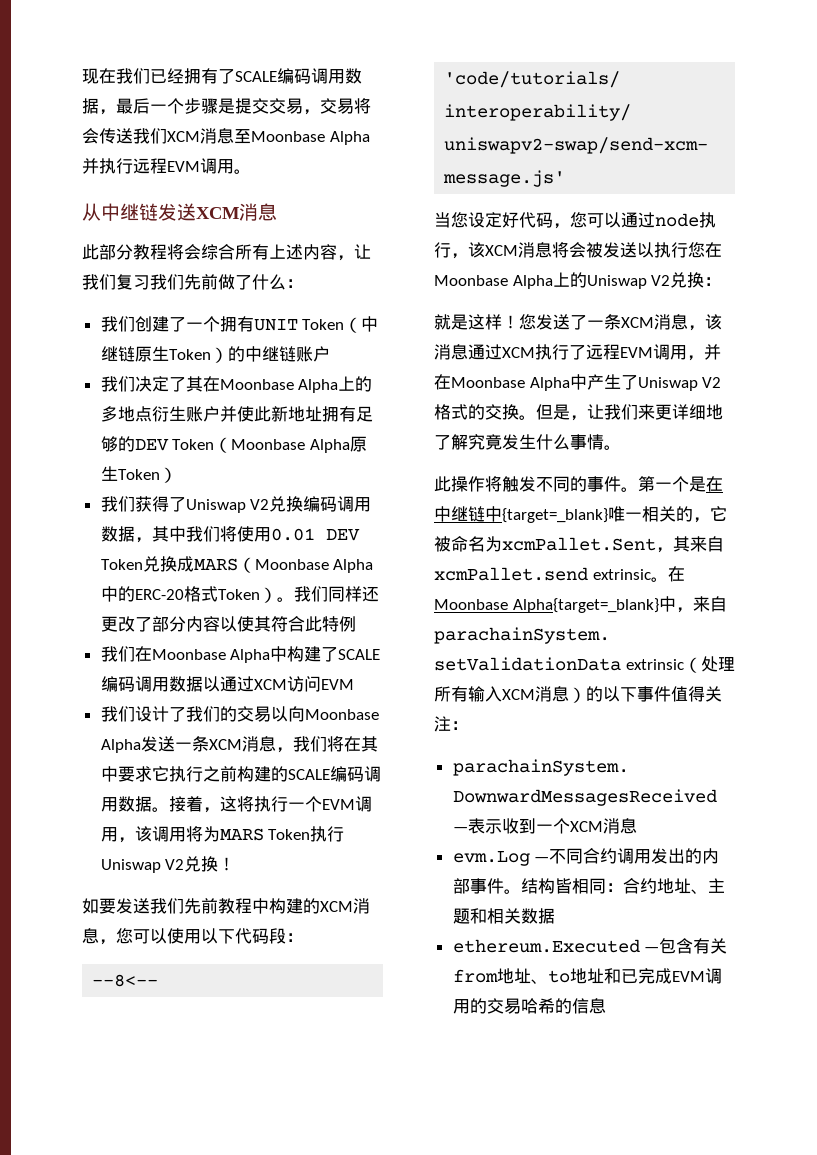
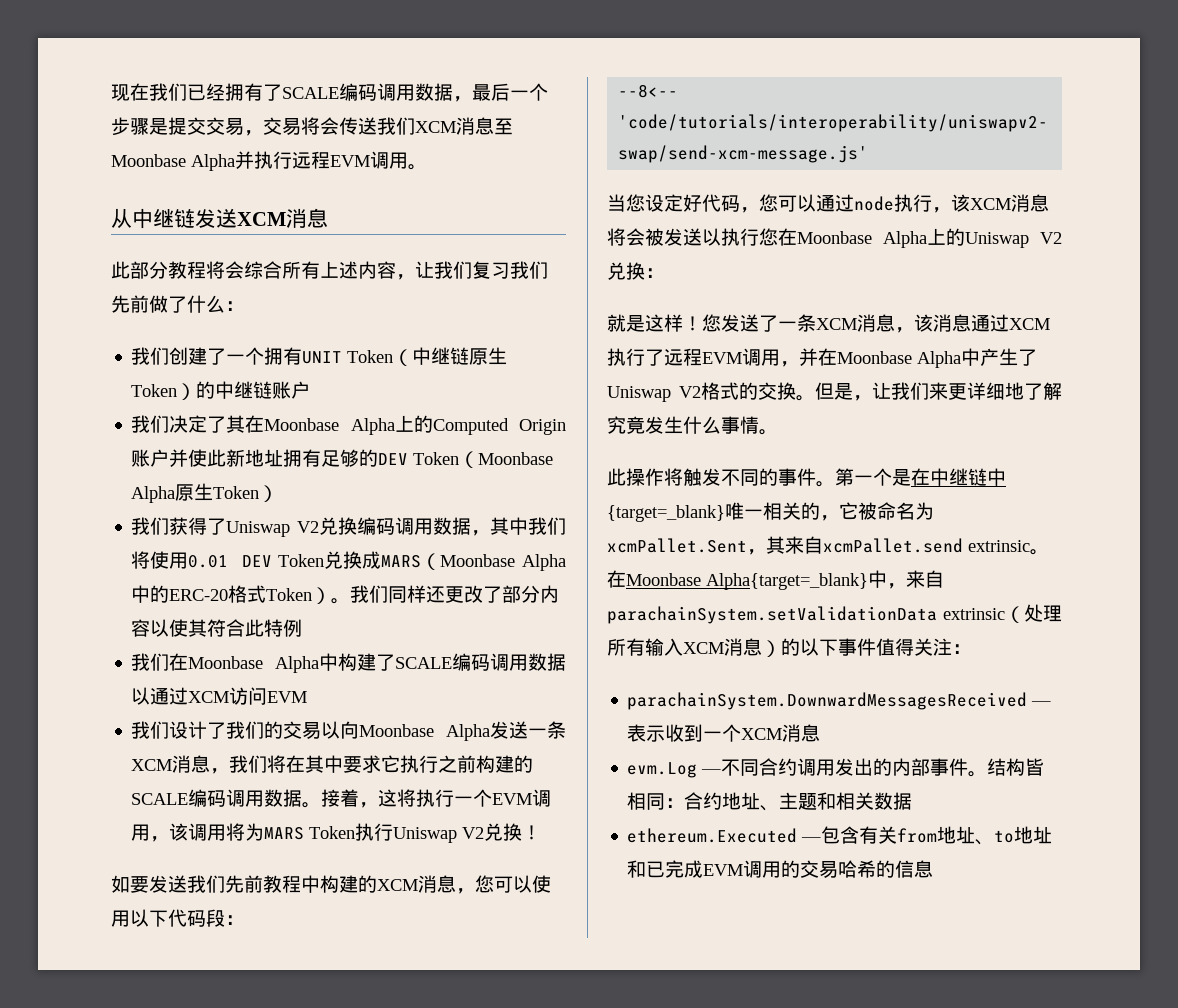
- 我们决定了其在Moonbase Alpha上的多地点衍生账户并使此新地址拥有足够的DEV Token（Moonbase Alpha原生Token）
+ 我们决定了其在Moonbase Alpha上的Computed Origin账户并使此新地址拥有足够的DEV Token（Moonbase Alpha原生Token）

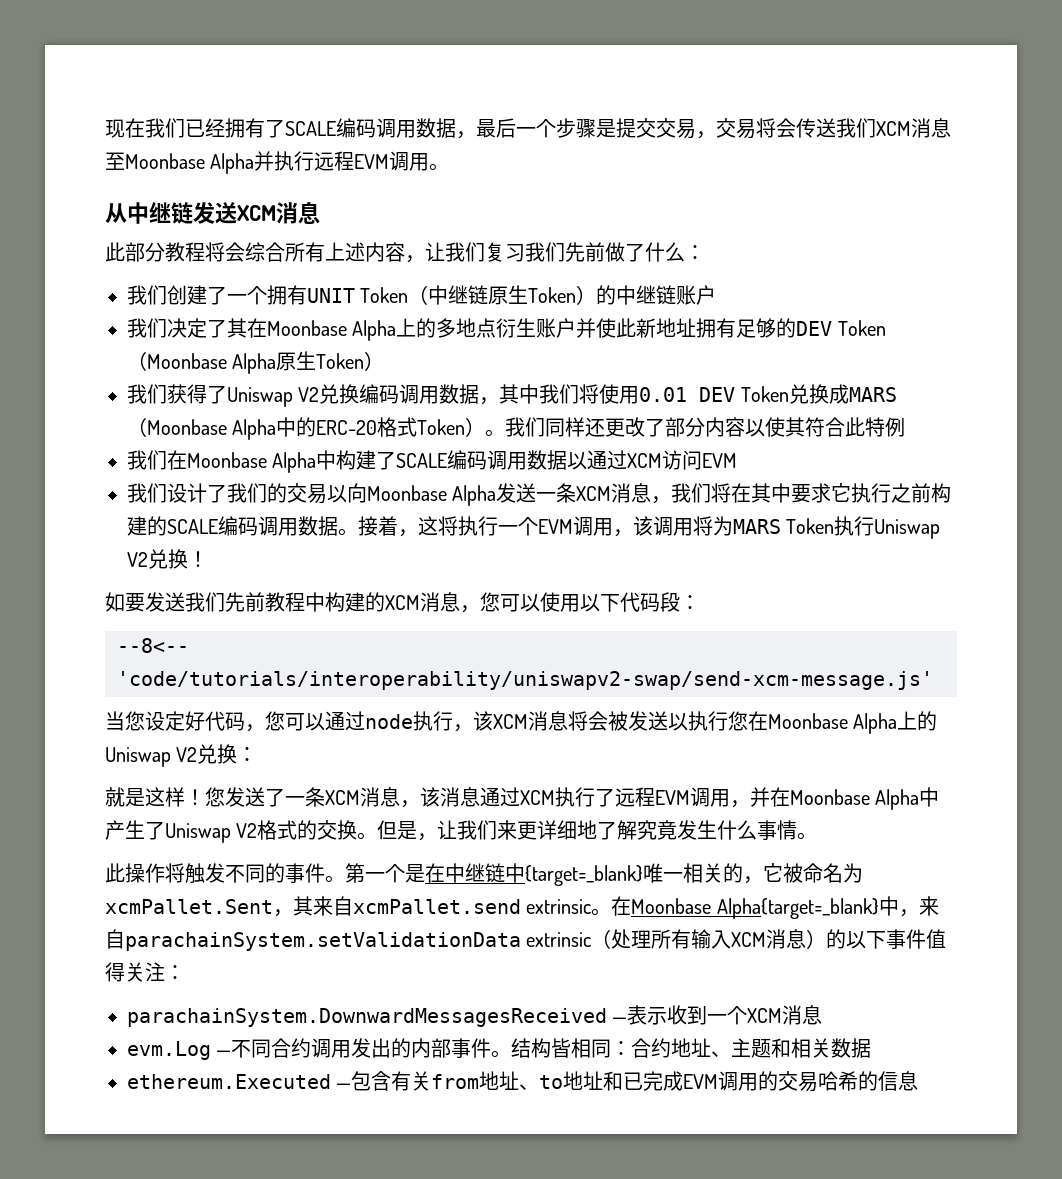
- 我们决定了其在Moonbase Alpha上的Computed Origin账户并使此新地址拥有足够的DEV Token（Moonbase Alpha原生Token）
+ 我们决定了其在Moonbase Alpha上的多地点衍生账户并使此新地址拥有足够的DEV Token（Moonbase Alpha原生Token）

